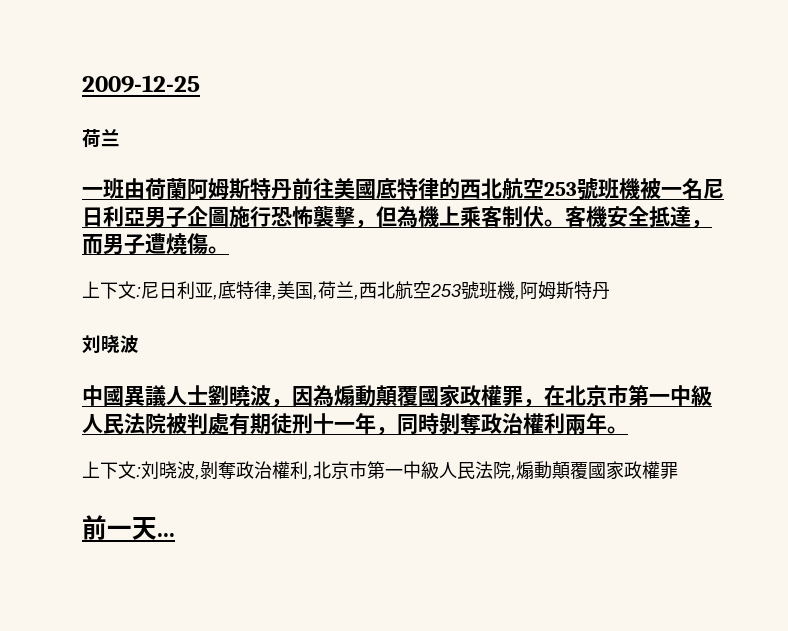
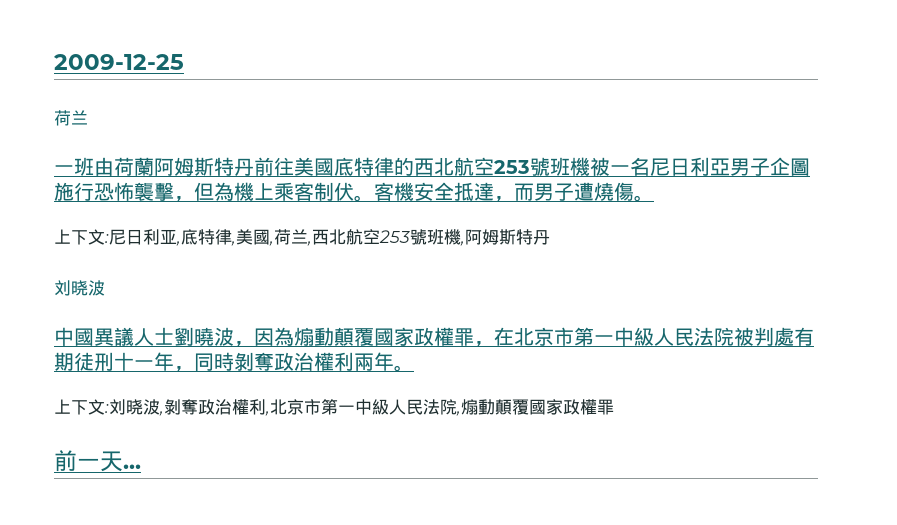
- 上下文:尼日利亚,底特律,美国,荷兰,西北航空253號班機,阿姆斯特丹
+ 上下文:尼日利亚,底特律,美國,荷兰,西北航空253號班機,阿姆斯特丹

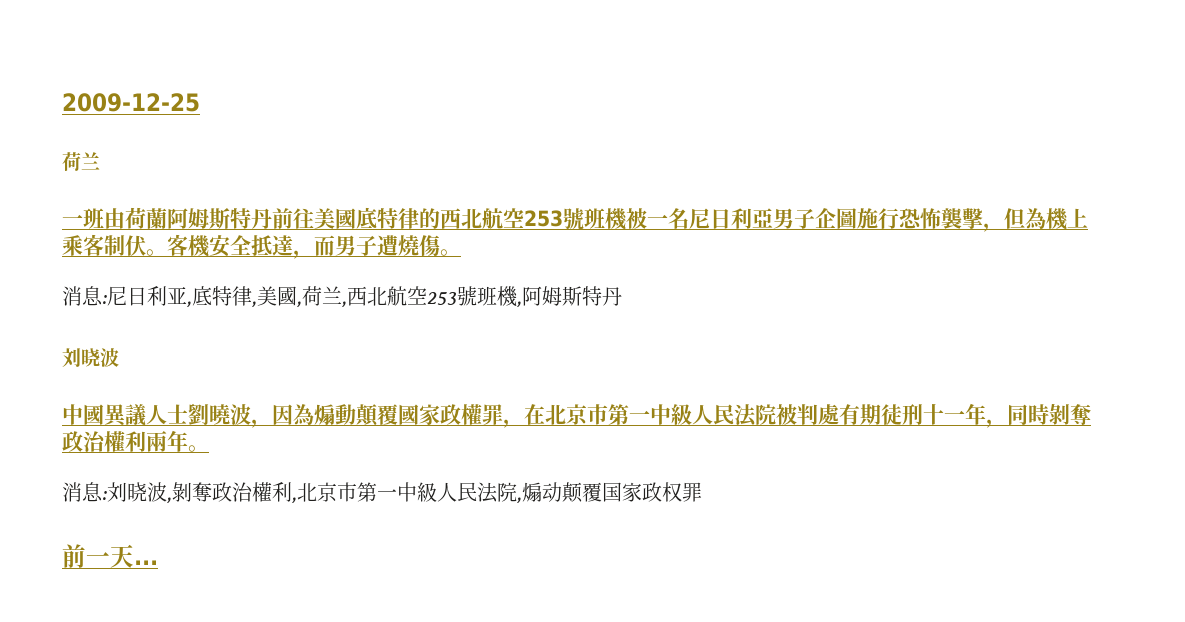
- 上下文:尼日利亚,底特律,美國,荷兰,西北航空253號班機,阿姆斯特丹
+ 消息:尼日利亚,底特律,美國,荷兰,西北航空253號班機,阿姆斯特丹
- 上下文:刘晓波,剝奪政治權利,北京市第一中級人民法院,煽動顛覆國家政權罪
+ 消息:刘晓波,剝奪政治權利,北京市第一中級人民法院,煽动颠覆国家政权罪

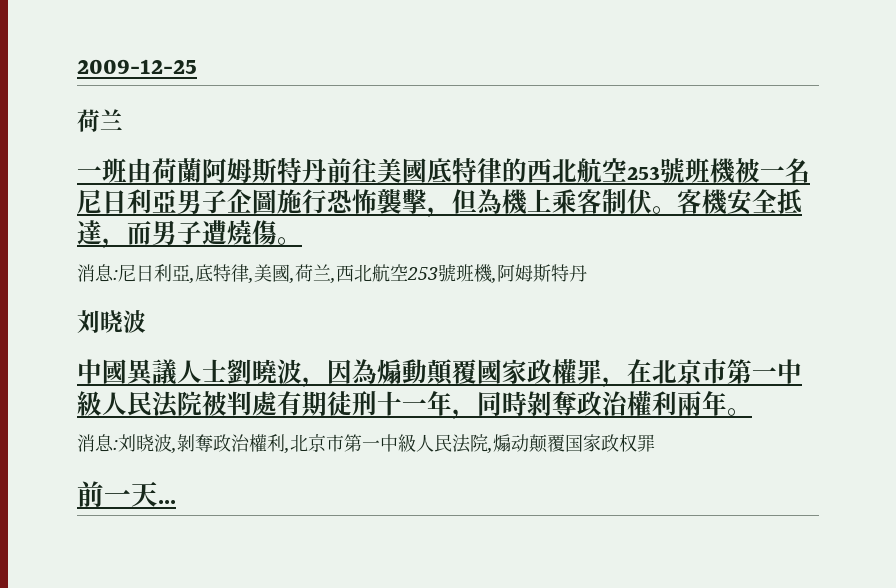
- 消息:尼日利亚,底特律,美國,荷兰,西北航空253號班機,阿姆斯特丹
+ 消息:尼日利亞,底特律,美國,荷兰,西北航空253號班機,阿姆斯特丹

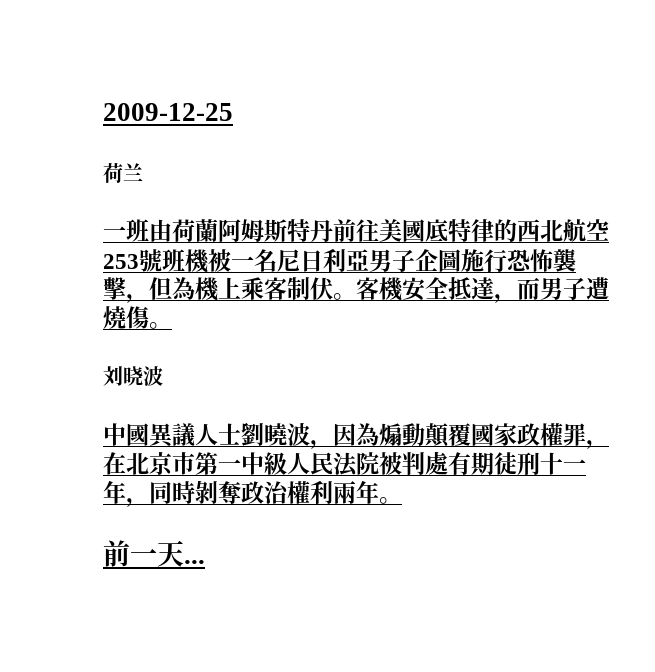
- 消息:尼日利亞,底特律,美國,荷兰,西北航空253號班機,阿姆斯特丹
- 消息:刘晓波,剝奪政治權利,北京市第一中級人民法院,煽动颠覆国家政权罪

